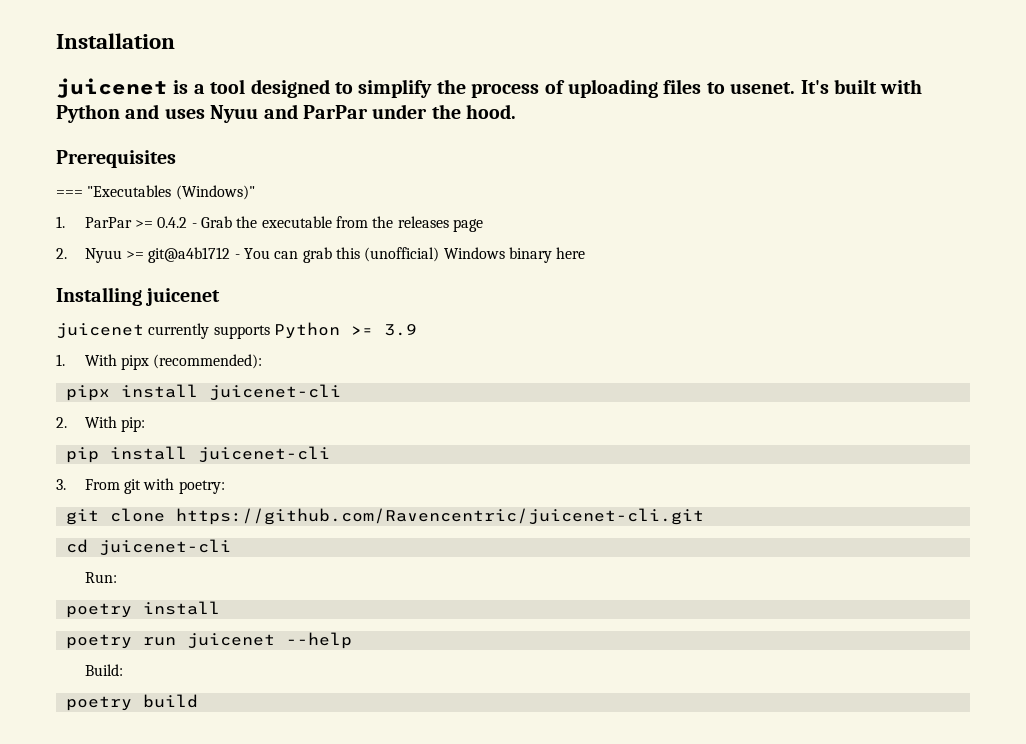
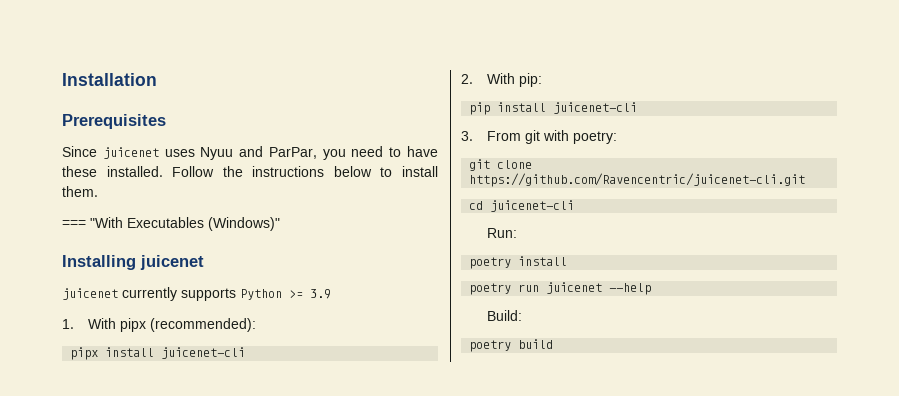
- juicenet is a tool designed to simplify the process of uploading files to usenet. It's built with Python and uses Nyuu and ParPar under the hood.
  Prerequisites
+ Since juicenet uses Nyuu and ParPar, you need to have these installed. Follow the instructions below to install them.
- === "Executables (Windows)"
+ === "With Executables (Windows)"
- 1. ParPar >= 0.4.2 - Grab the executable from the releases page
- 2. Nyuu >= git@a4b1712 - You can grab this (unofficial) Windows binary here

